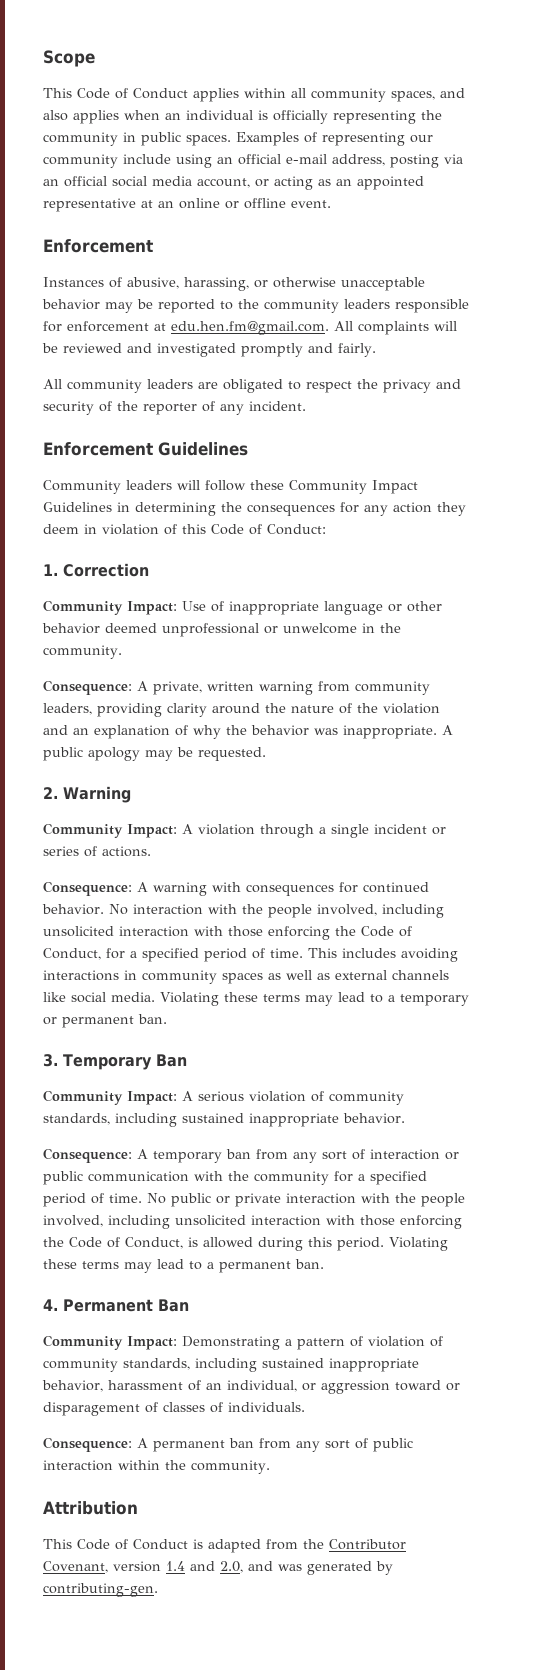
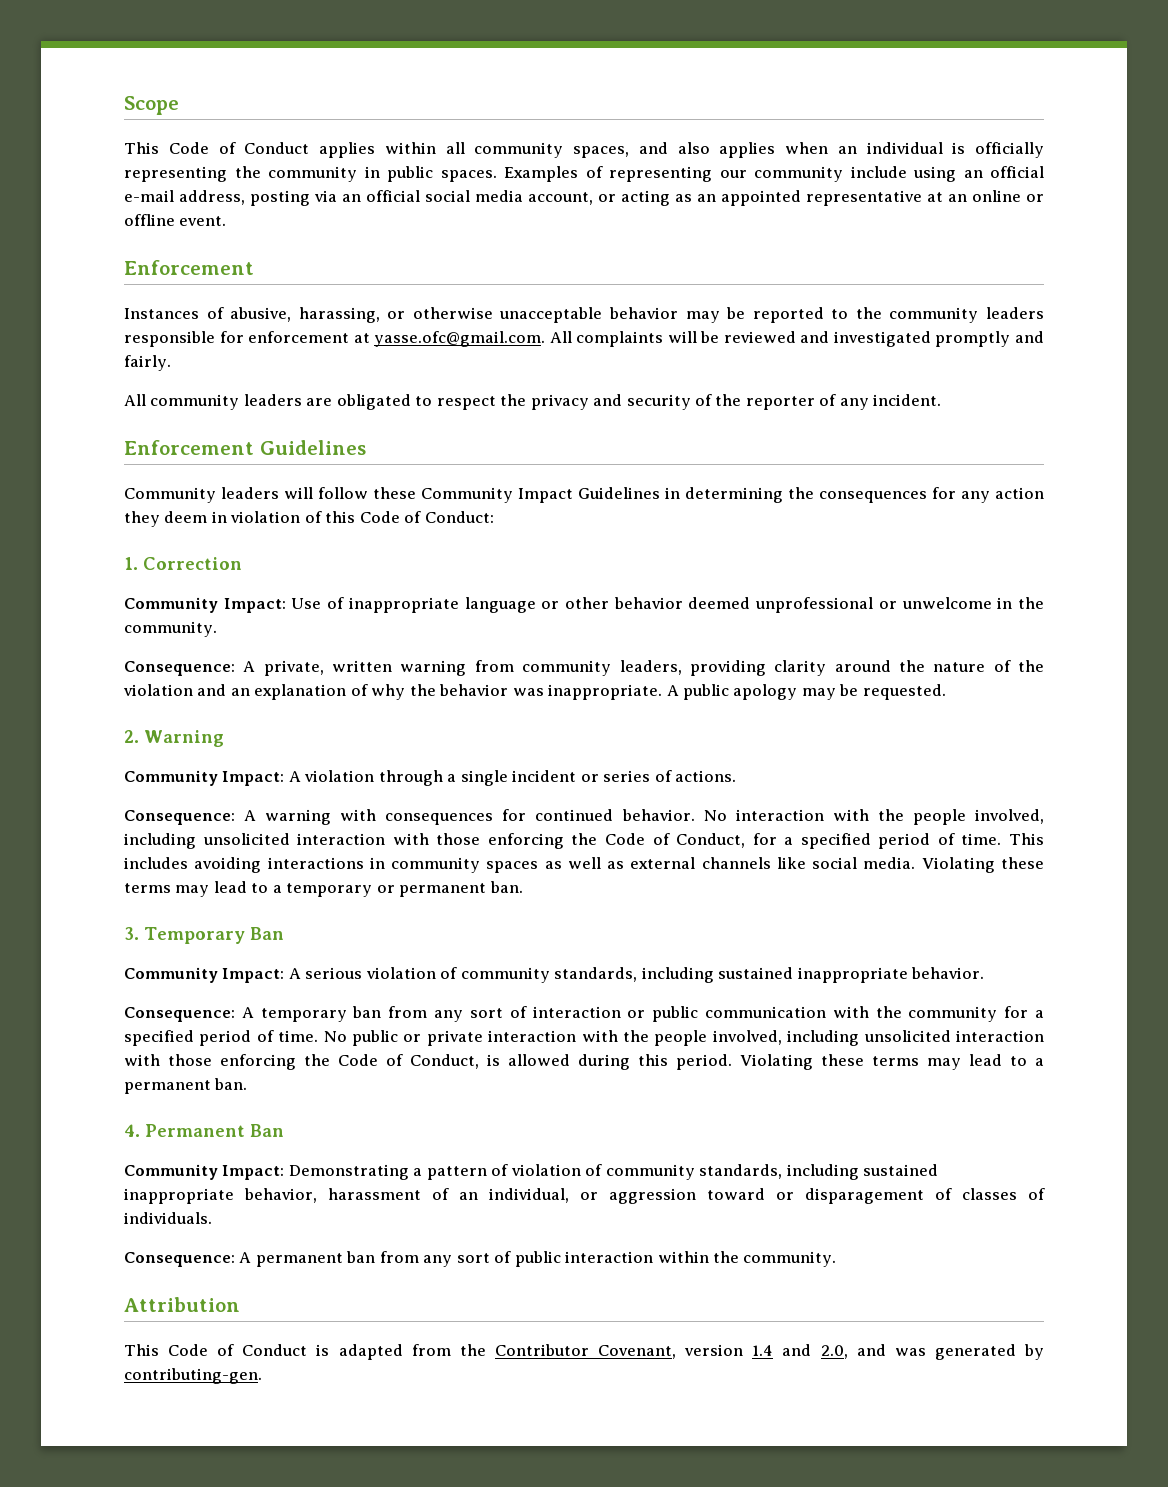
- Instances of abusive, harassing, or otherwise unacceptable behavior may be reported to the community leaders responsible for enforcement at edu.hen.fm@gmail.com. All complaints will be reviewed and investigated promptly and fairly.
+ Instances of abusive, harassing, or otherwise unacceptable behavior may be reported to the community leaders responsible for enforcement at yasse.ofc@gmail.com. All complaints will be reviewed and investigated promptly and fairly.

